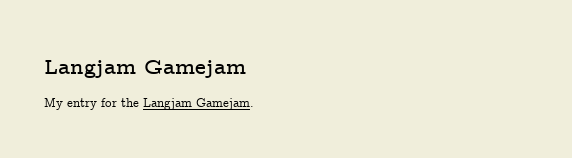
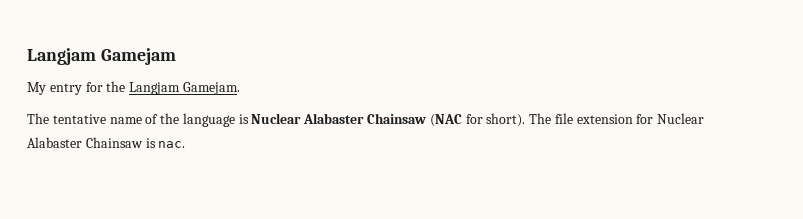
+ The tentative name of the language is Nuclear Alabaster Chainsaw (NAC for short). The file extension for Nuclear Alabaster Chainsaw is nac.

